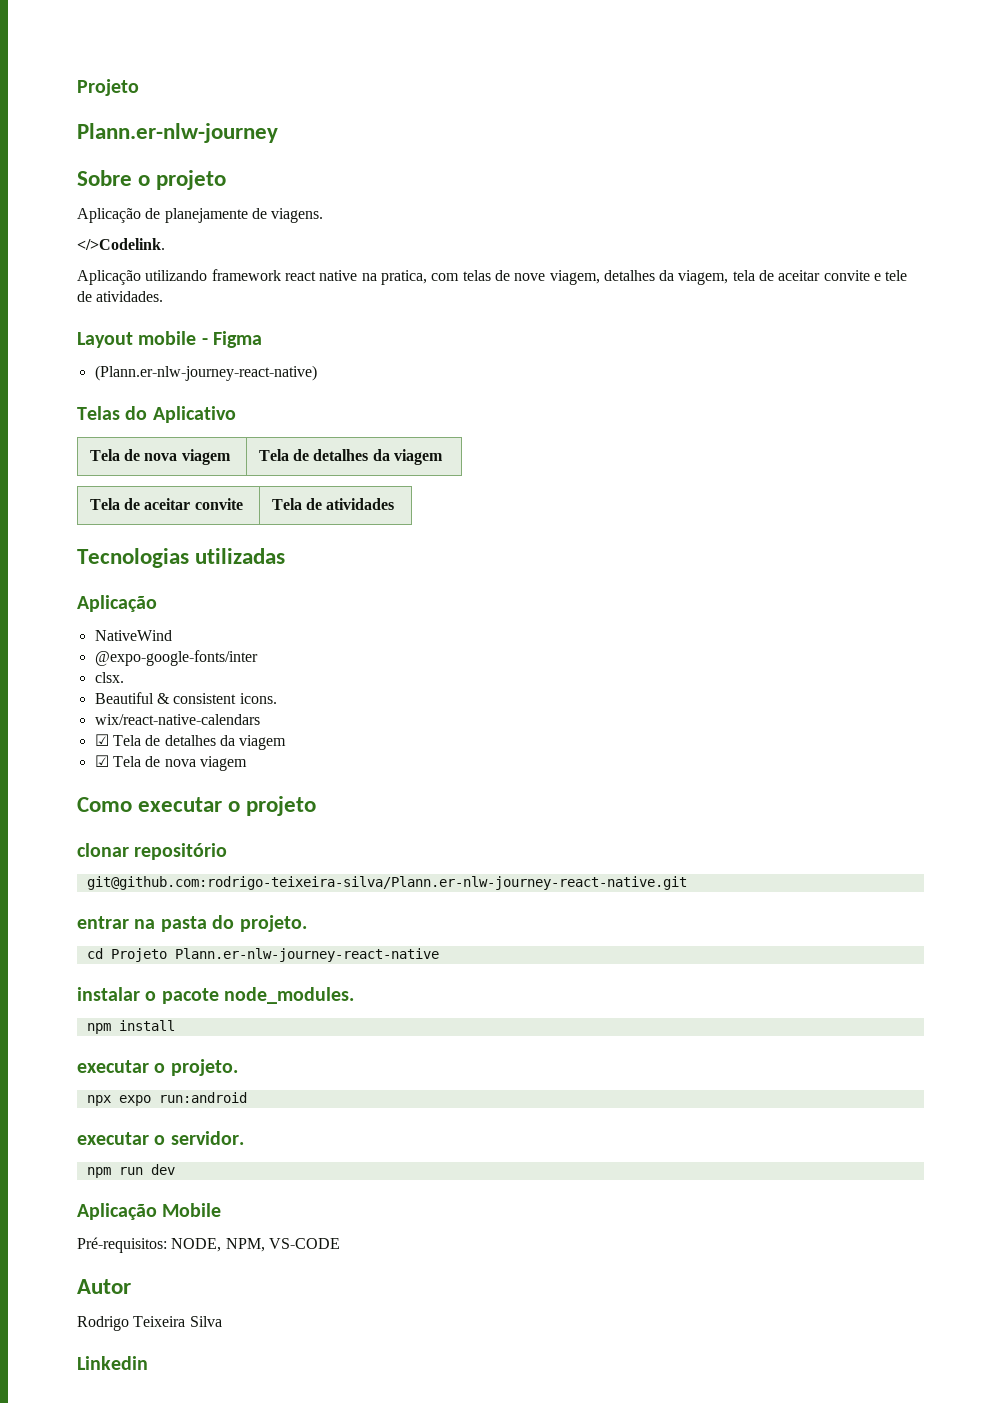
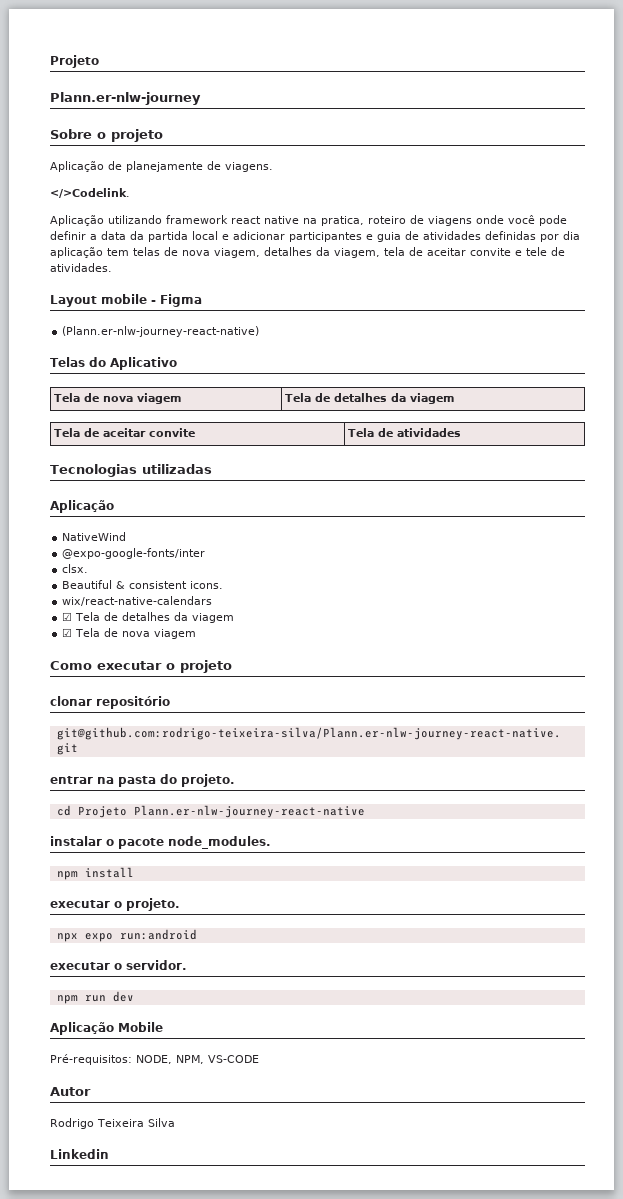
- Aplicação utilizando framework react native na pratica, com telas de nove viagem, detalhes da viagem, tela de aceitar convite e tele de atividades.
+ Aplicação utilizando framework react native na pratica, roteiro de viagens onde você pode definir a data da partida local e adicionar participantes e guia de atividades definidas por dia aplicação tem telas de nova viagem, detalhes da viagem, tela de aceitar convite e tele de atividades.

